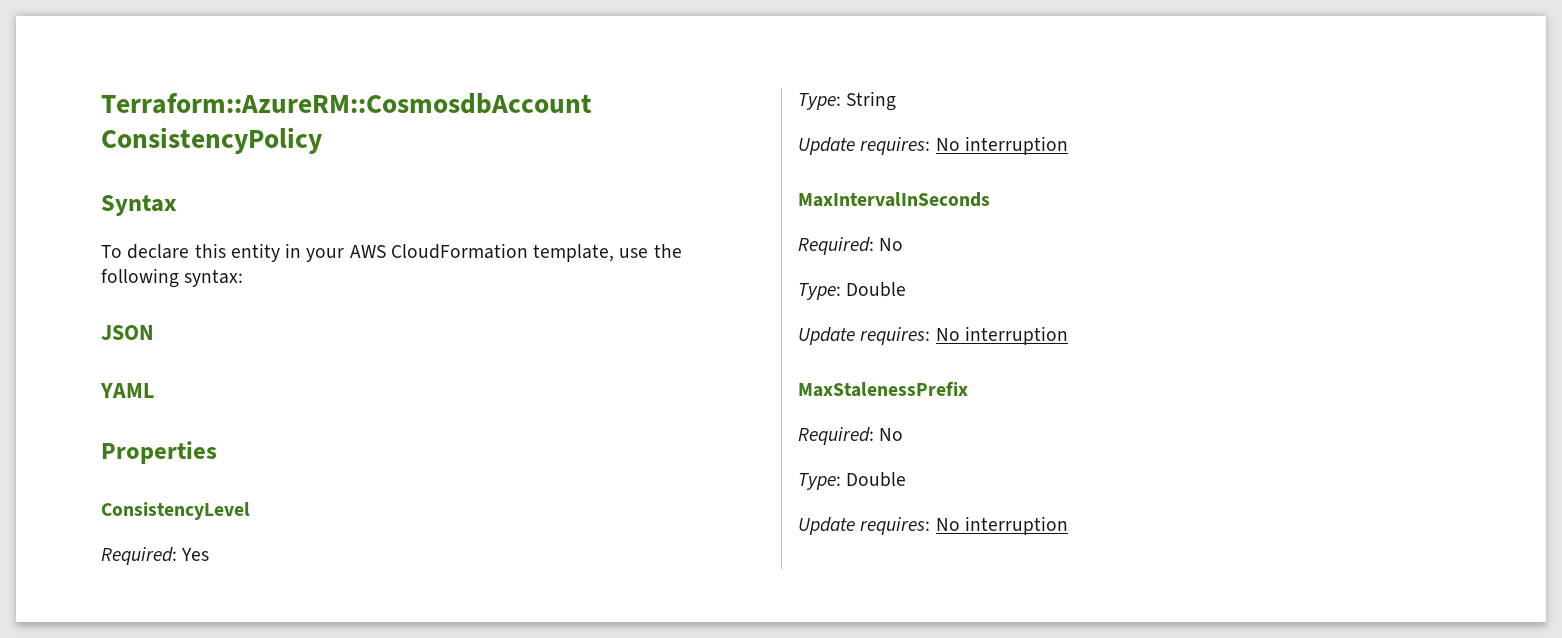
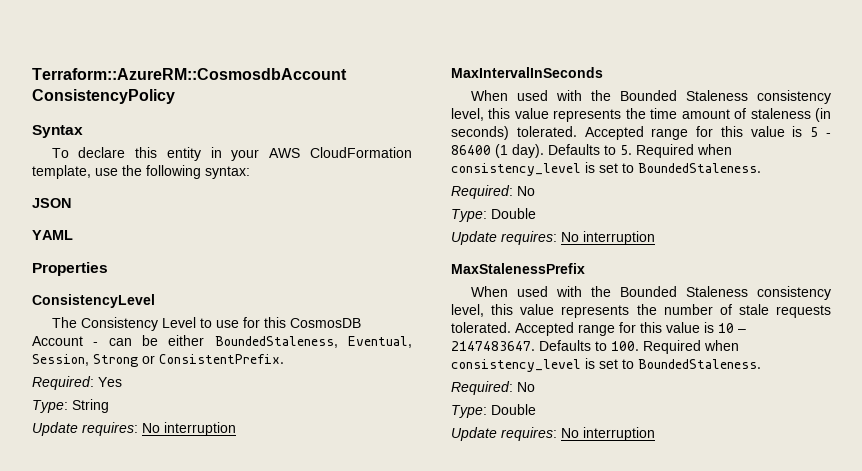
+ The Consistency Level to use for this CosmosDB Account - can be either BoundedStaleness, Eventual, Session, Strong or ConsistentPrefix.
+ When used with the Bounded Staleness consistency level, this value represents the time amount of staleness (in seconds) tolerated. Accepted range for this value is 5 - 86400 (1 day). Defaults to 5. Required when consistency_level is set to BoundedStaleness.
+ When used with the Bounded Staleness consistency level, this value represents the number of stale requests tolerated. Accepted range for this value is 10 – 2147483647. Defaults to 100. Required when consistency_level is set to BoundedStaleness.

